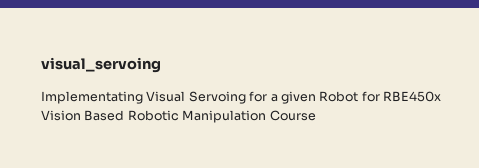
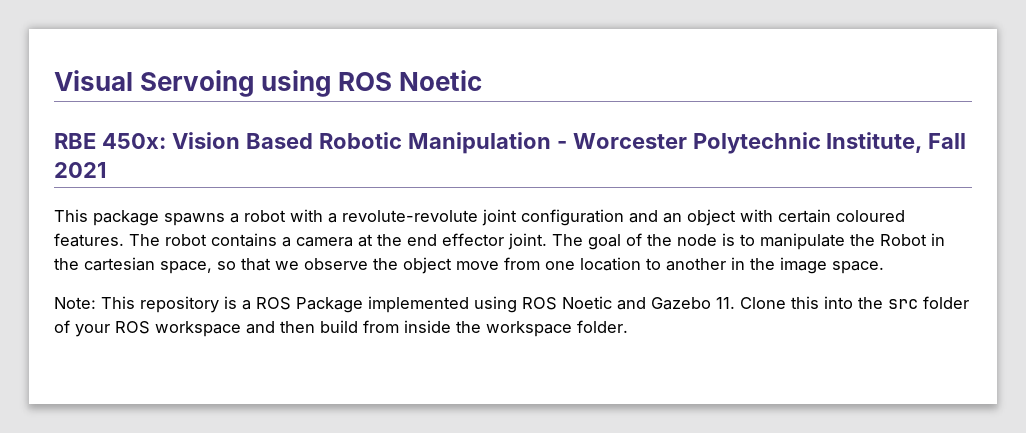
- visual_servoing
- Implementating Visual Servoing for a given Robot for RBE450x Vision Based Robotic Manipulation Course
+ Visual Servoing using ROS Noetic
+ RBE 450x: Vision Based Robotic Manipulation - Worcester Polytechnic Institute, Fall 2021
+ This package spawns a robot with a revolute-revolute joint configuration and an object with certain coloured features. The robot contains a camera at the end effector joint. The goal of the node is to manipulate the Robot in the cartesian space, so that we observe the object move from one location to another in the image space.
+ Note: This repository is a ROS Package implemented using ROS Noetic and Gazebo 11. Clone this into the src folder of your ROS workspace and then build from inside the workspace folder.

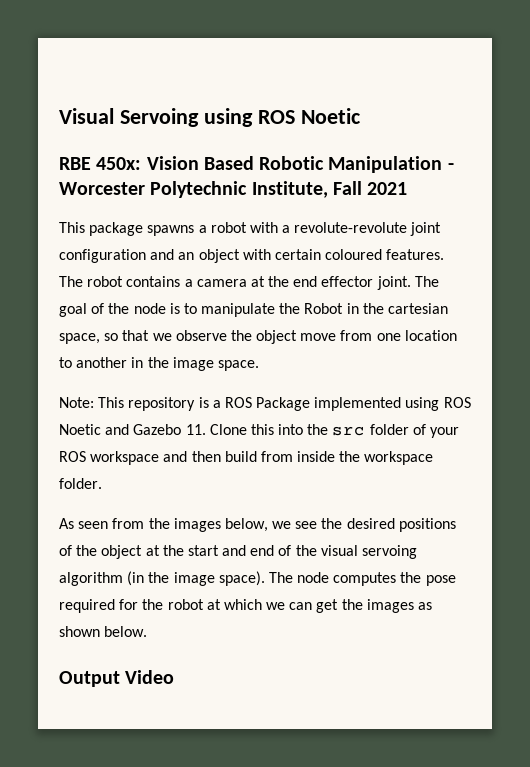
+ As seen from the images below, we see the desired positions of the object at the start and end of the visual servoing algorithm (in the image space). The node computes the pose required for the robot at which we can get the images as shown below.
+ Output Video

